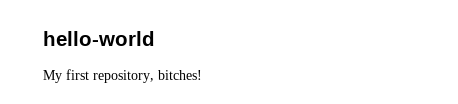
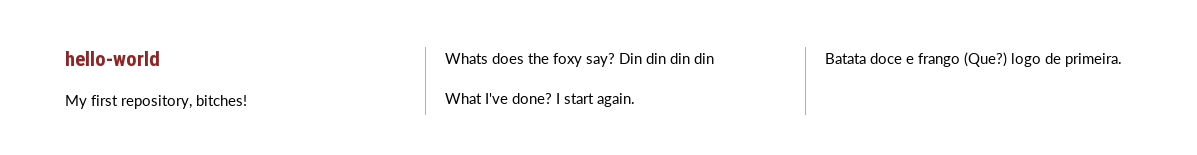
+ Whats does the foxy say? Din din din din
+ What I've done? I start again.
+ Batata doce e frango (Que?) logo de primeira.

